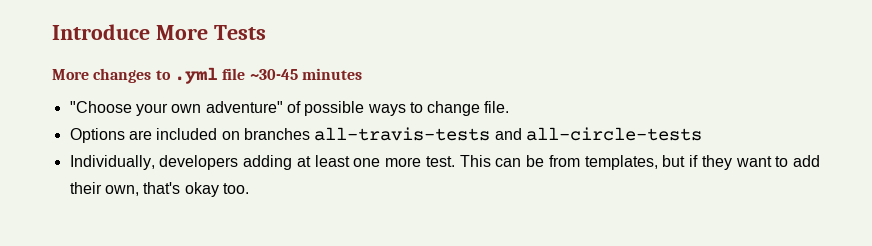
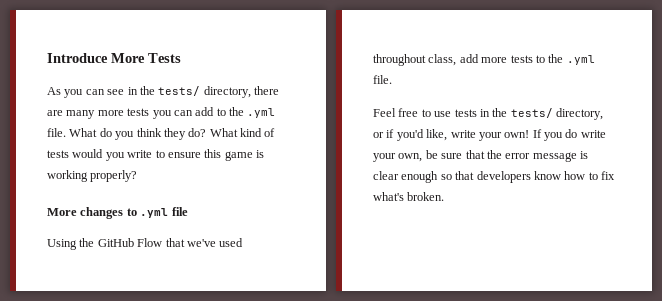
+ As you can see in the tests/ directory, there are many more tests you can add to the .yml file. What do you think they do? What kind of tests would you write to ensure this game is working properly?
- More changes to .yml file ~30-45 minutes
- "Choose your own adventure" of possible ways to change file.
- Options are included on branches all-travis-tests and all-circle-tests
- Individually, developers adding at least one more test. This can be from templates, but if they want to add their own, that's okay too.
+ More changes to .yml file
+ Using the GitHub Flow that we've used throughout class, add more tests to the .yml file.
+ Feel free to use tests in the tests/ directory, or if you'd like, write your own! If you do write your own, be sure that the error message is clear enough so that developers know how to fix what's broken.

